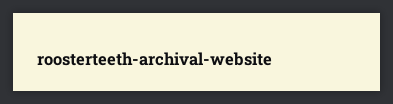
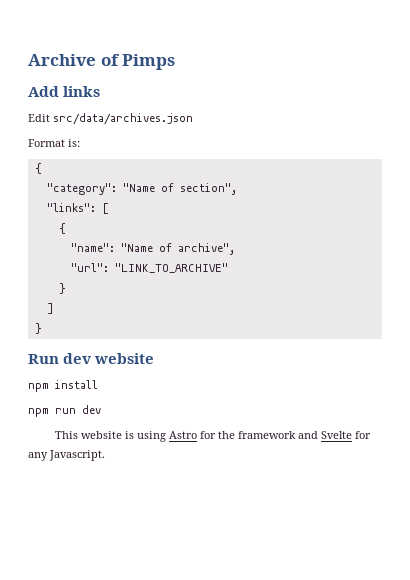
- roosterteeth-archival-website
+ Archive of Pimps
+ Add links
+ Edit src/data/archives.json
+ Format is:
+ {
+ "category": "Name of section",
+ "links": [
+ {
+ "name": "Name of archive",
+ "url": "LINK_TO_ARCHIVE"
+ }
+ ]
+ }
+ Run dev website
+ npm install
+ npm run dev
+ This website is using Astro for the framework and Svelte for any Javascript.

